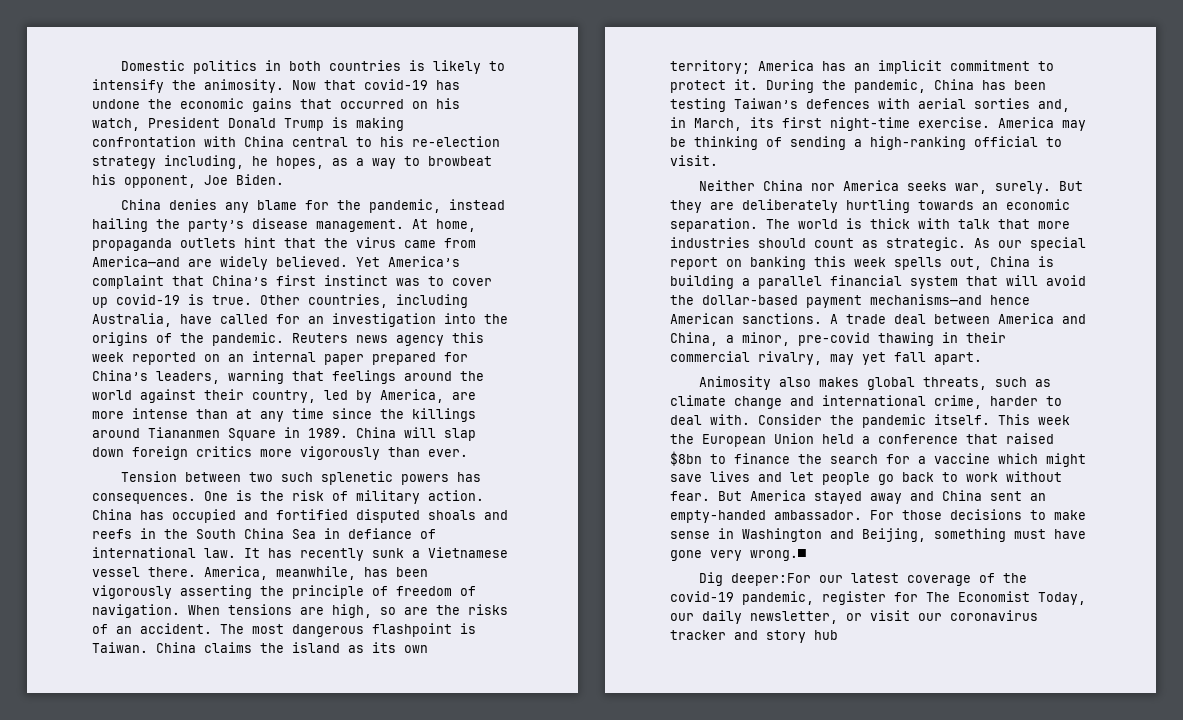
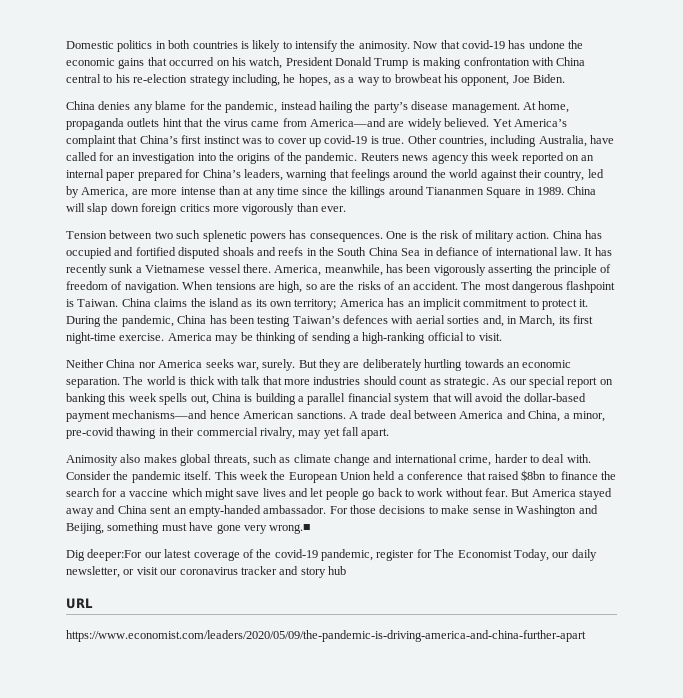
+ URL
+ https://www.economist.com/leaders/2020/05/09/the-pandemic-is-driving-america-and-china-further-apart

